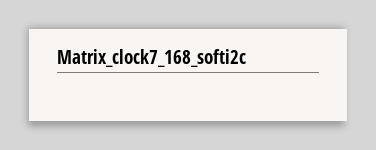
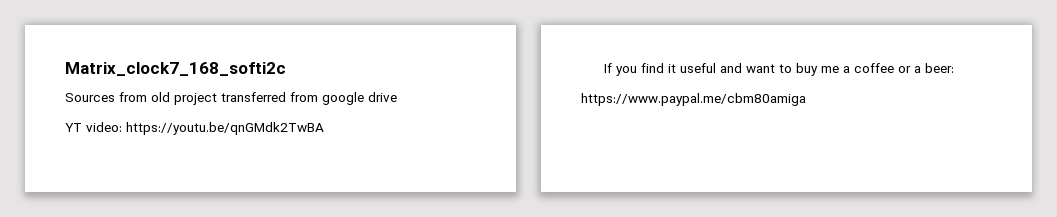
+ Sources from old project transferred from google drive
+ YT video: https://youtu.be/qnGMdk2TwBA
+ If you find it useful and want to buy me a coffee or a beer:
+ https://www.paypal.me/cbm80amiga

